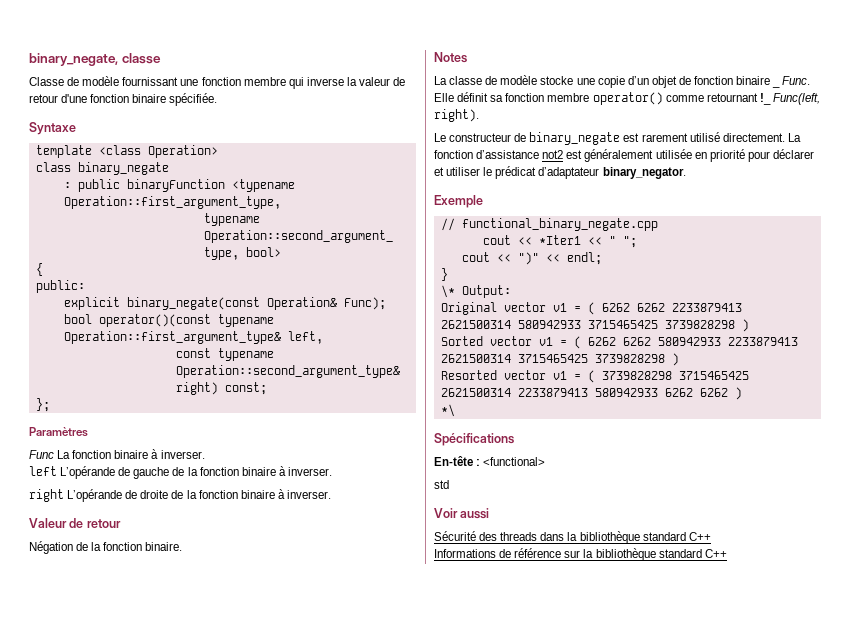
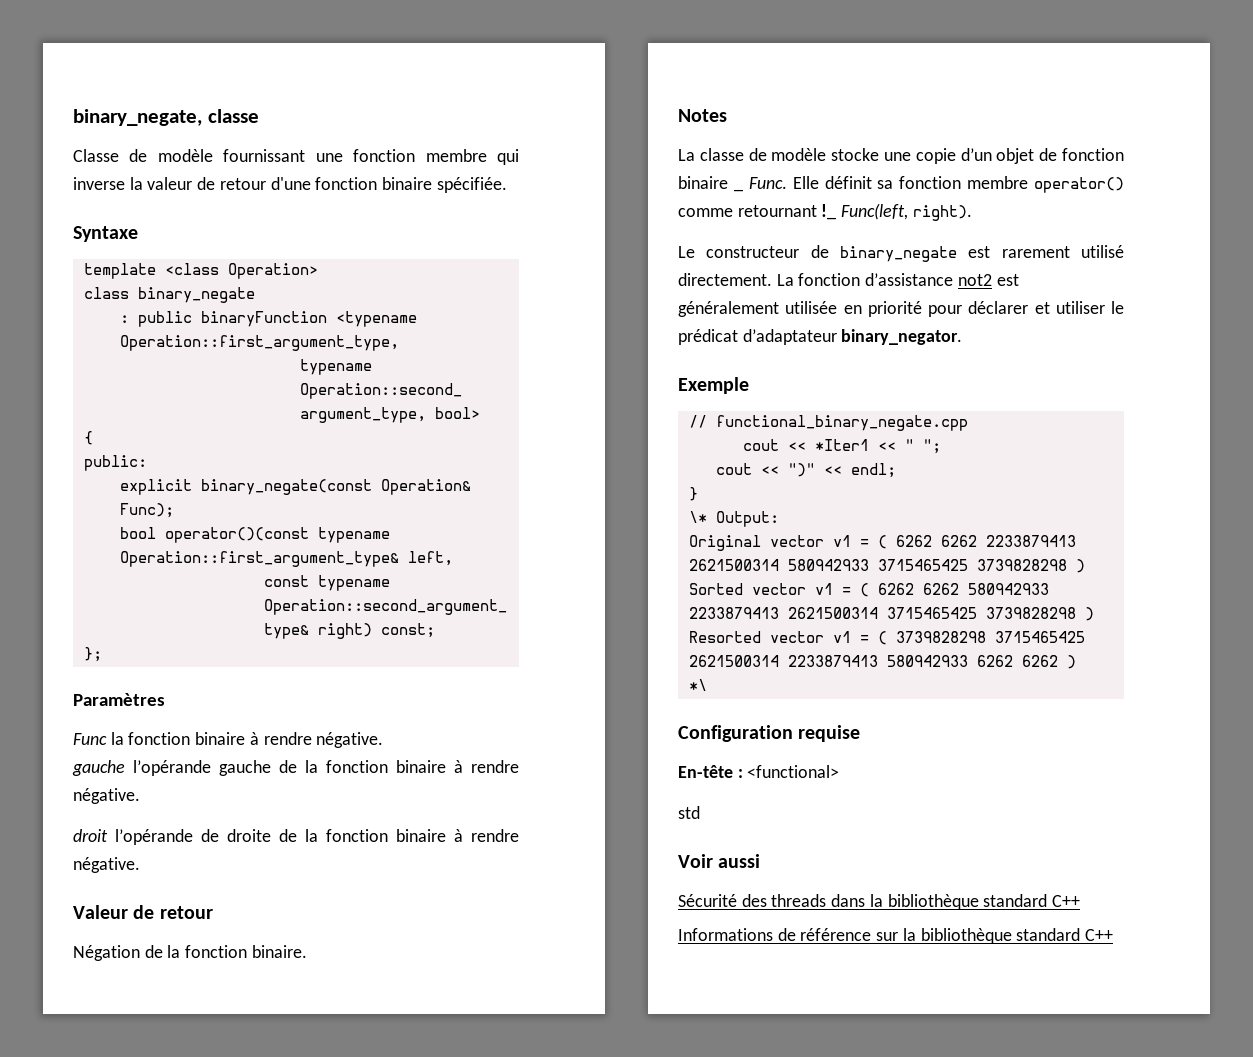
- Func La fonction binaire à inverser.
- left L’opérande de gauche de la fonction binaire à inverser.
- right L’opérande de droite de la fonction binaire à inverser.
+ Func la fonction binaire à rendre négative.
+ gauche l’opérande gauche de la fonction binaire à rendre négative.
+ droit l’opérande de droite de la fonction binaire à rendre négative.
- Spécifications
+ Configuration requise

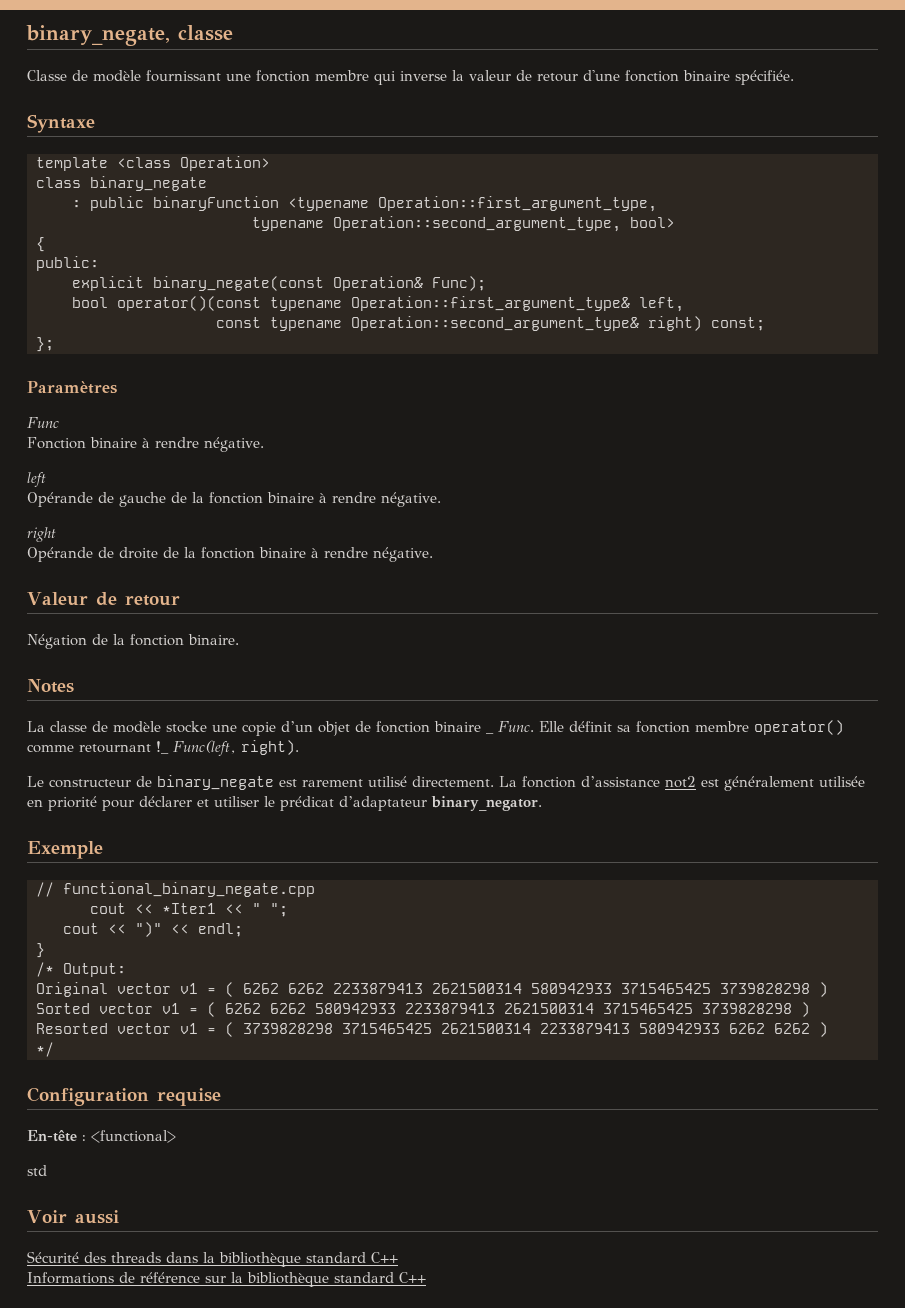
- Func la fonction binaire à rendre négative.
- gauche l’opérande gauche de la fonction binaire à rendre négative.
+ Func
+ Fonction binaire à rendre négative.
+ left
+ Opérande de gauche de la fonction binaire à rendre négative.
- droit l’opérande de droite de la fonction binaire à rendre négative.
+ right
+ Opérande de droite de la fonction binaire à rendre négative.
- \* Output:
+ /* Output:
- *\
+ */

